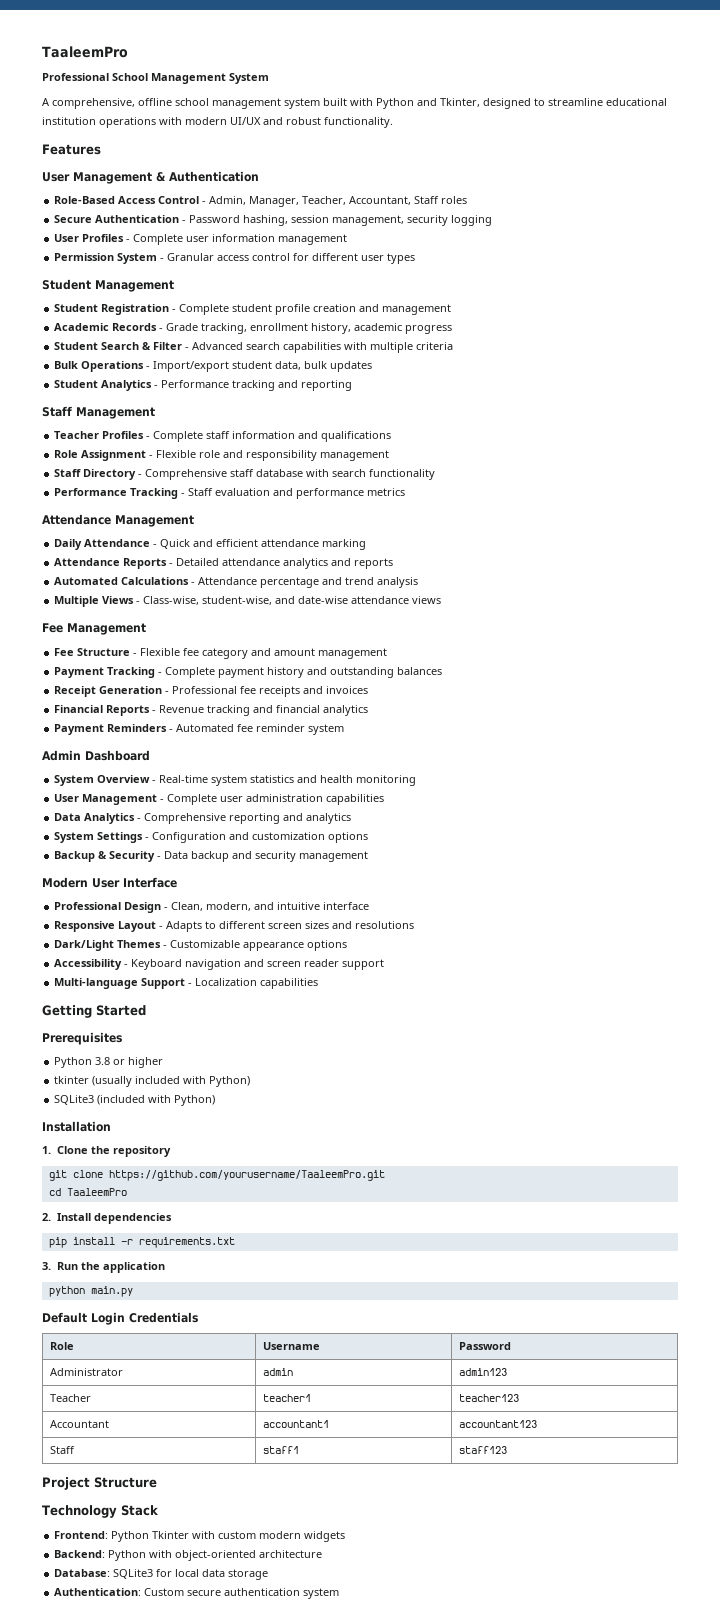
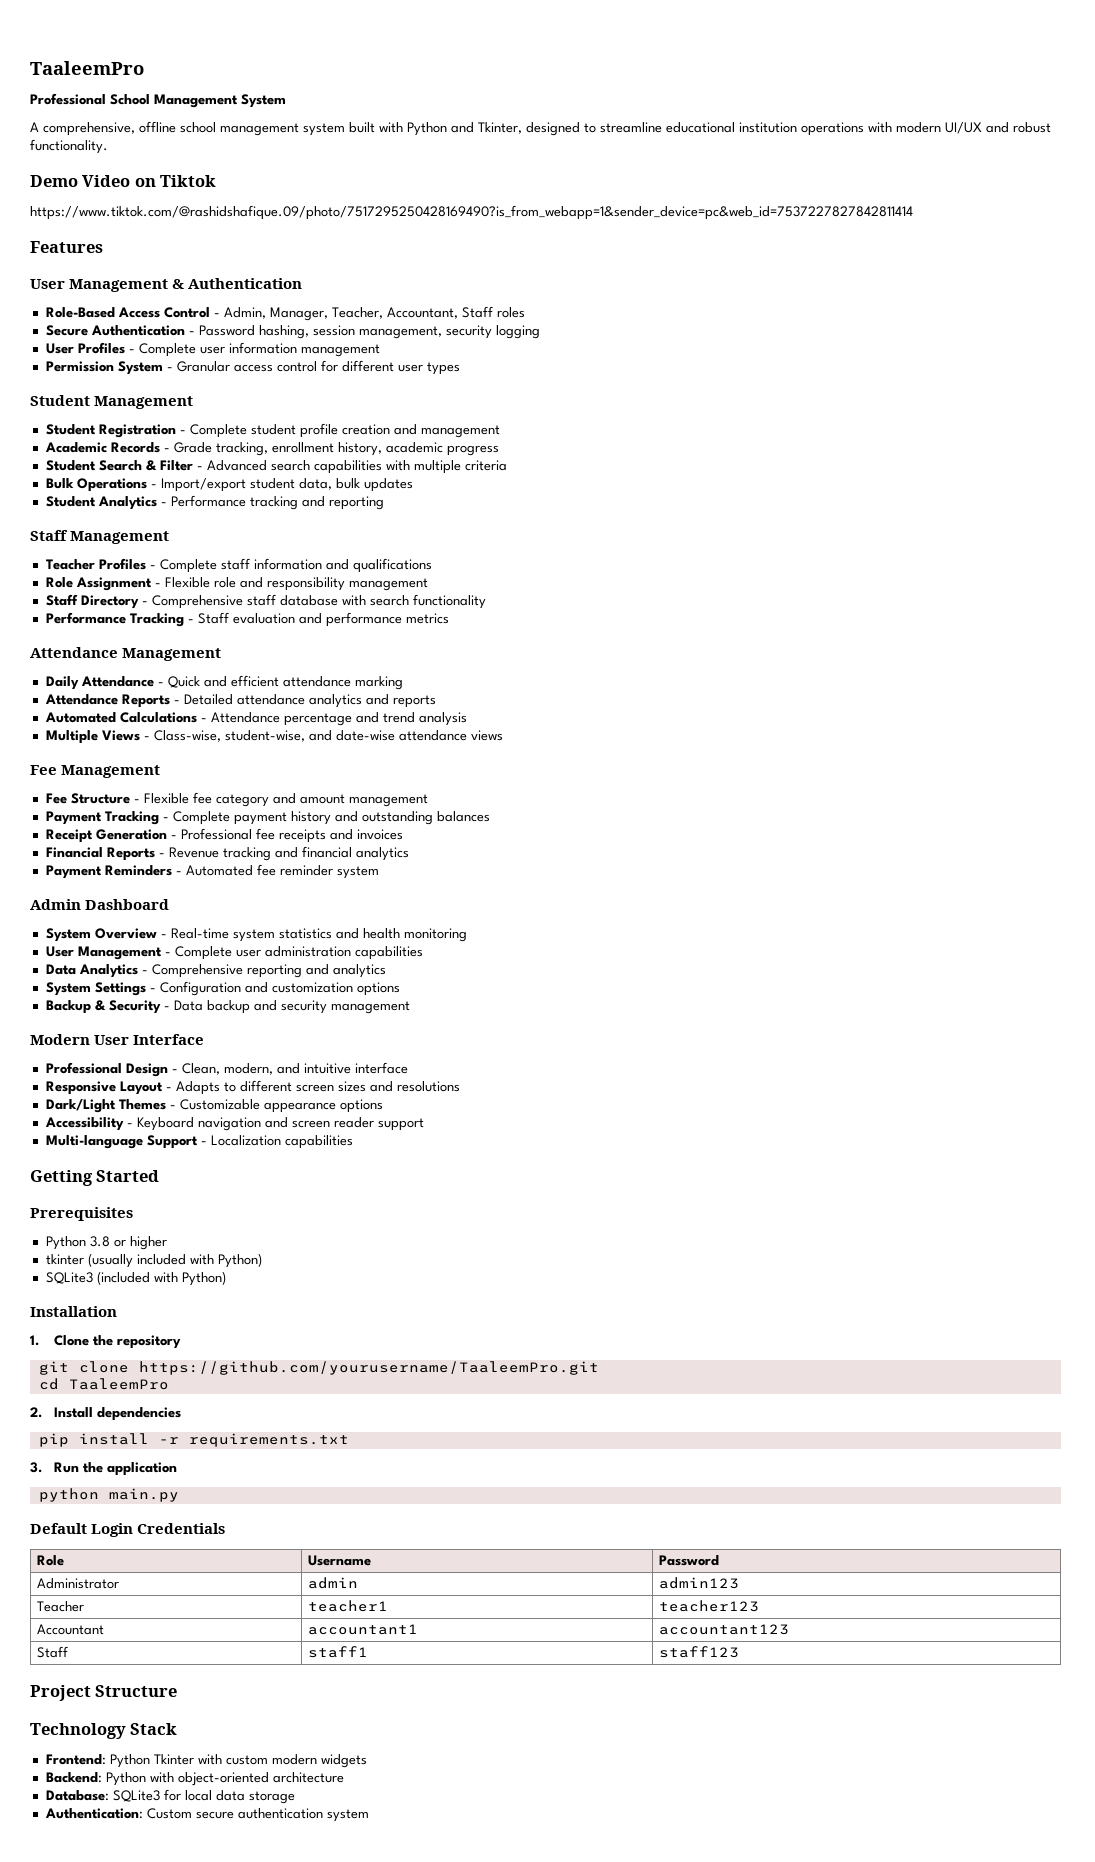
+ Demo Video on Tiktok
+ https://www.tiktok.com/@rashidshafique.09/photo/7517295250428169490?is_from_webapp=1&sender_device=pc&web_id=7537227827842811414

